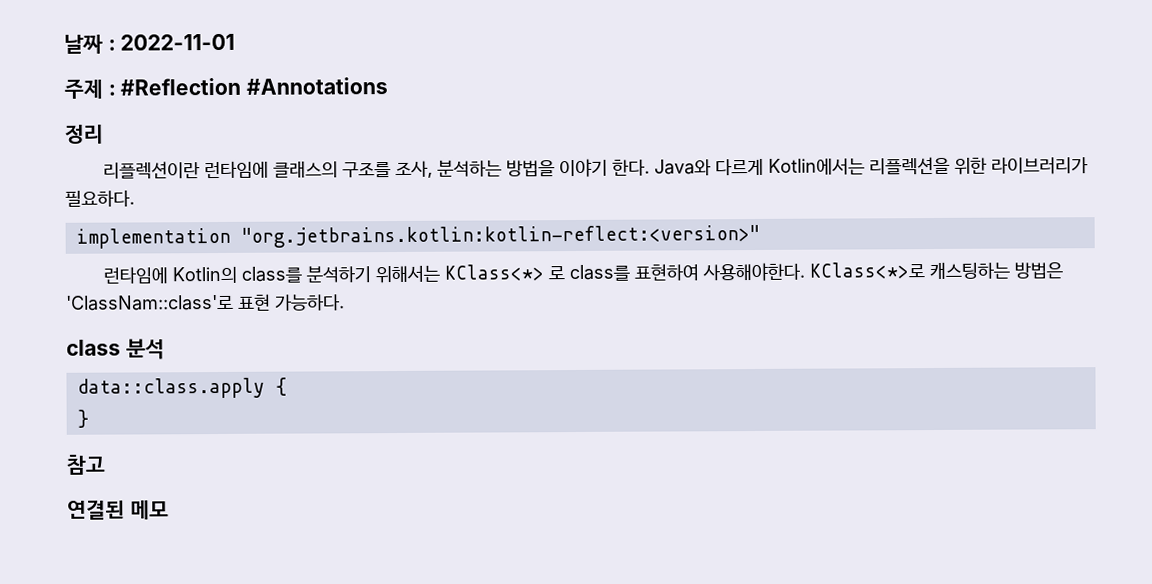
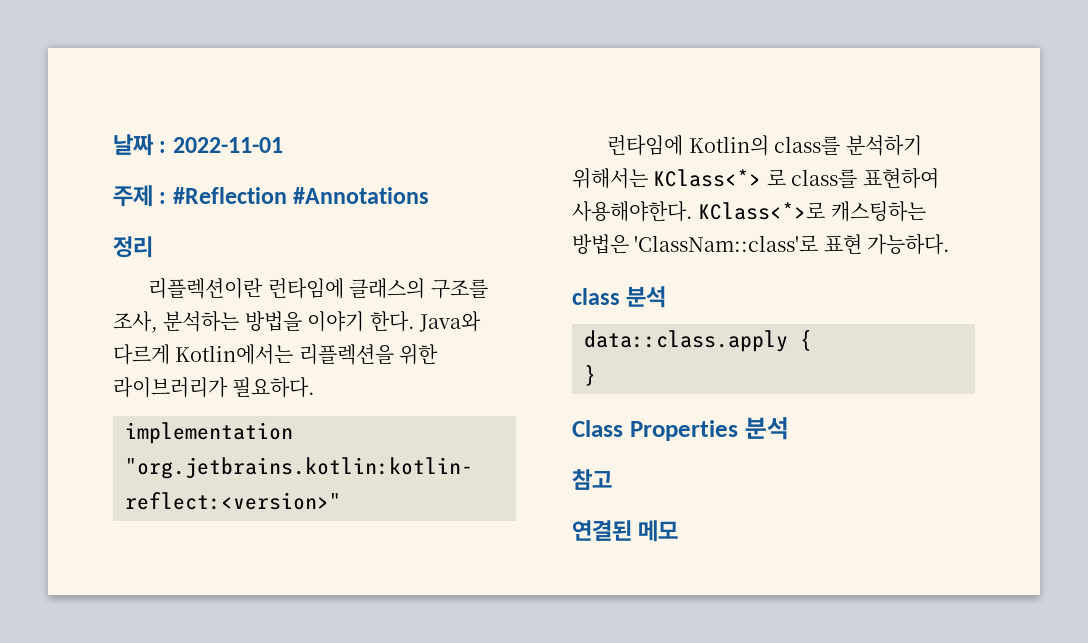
+ Class Properties 분석

